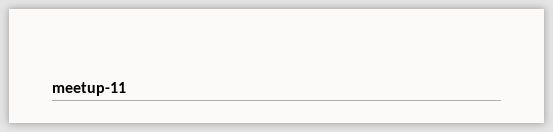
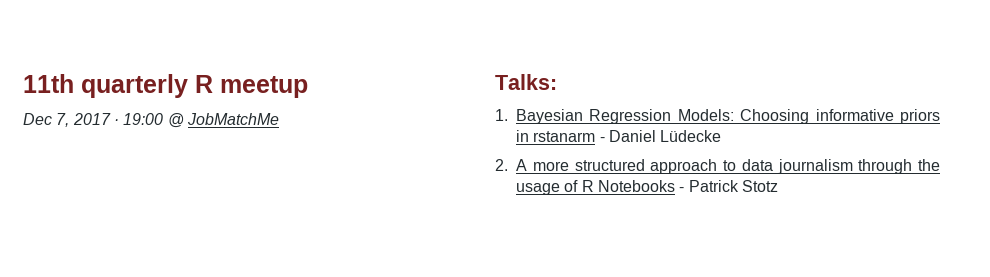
- meetup-11
+ 11th quarterly R meetup
+ Dec 7, 2017 · 19:00 @ JobMatchMe
+ Talks:
+ 1. Bayesian Regression Models: Choosing informative priors in rstanarm - Daniel Lüdecke
+ 2. A more structured approach to data journalism through the usage of R Notebooks - Patrick Stotz

